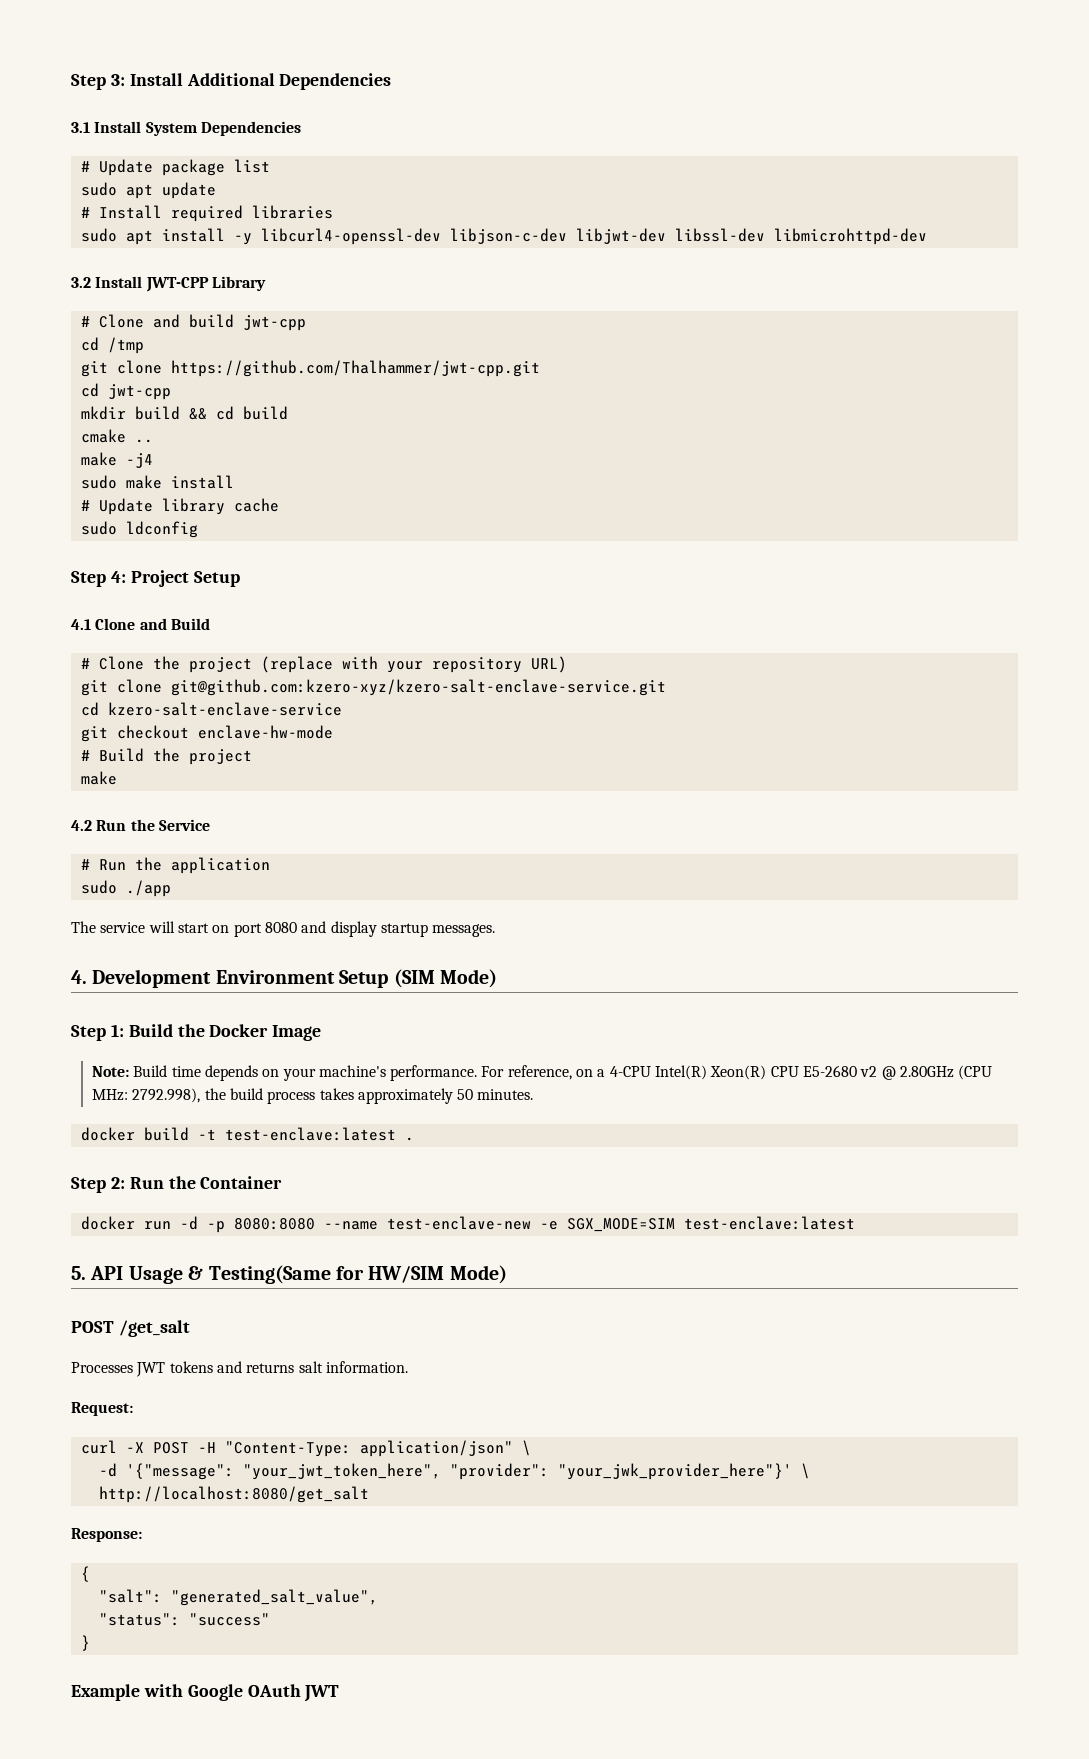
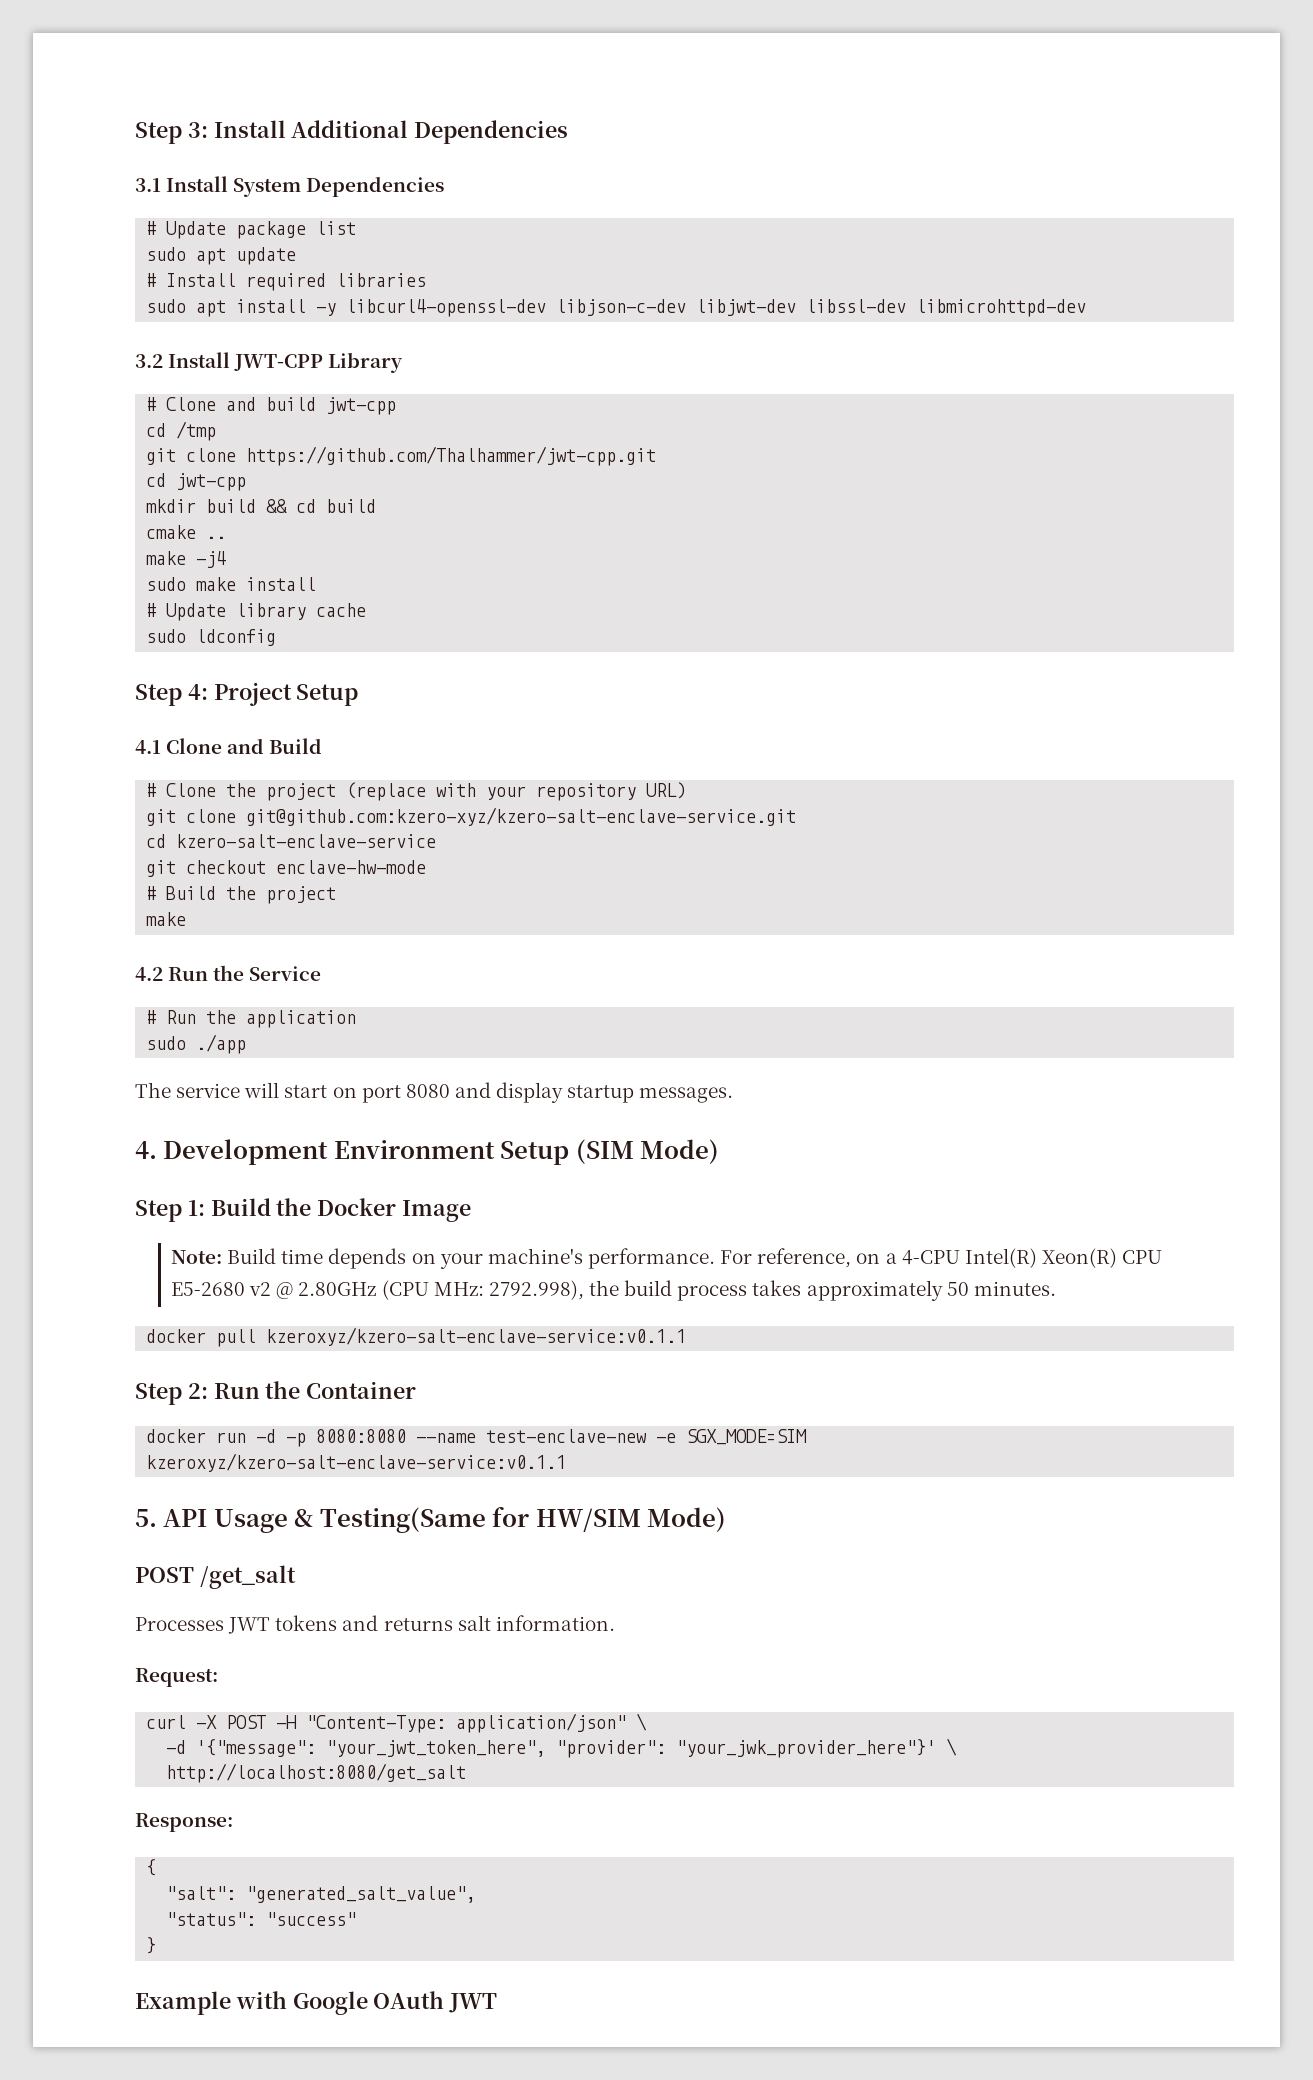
- docker build -t test-enclave:latest .
+ docker pull kzeroxyz/kzero-salt-enclave-service:v0.1.1
- docker run -d -p 8080:8080 --name test-enclave-new -e SGX_MODE=SIM test-enclave:latest
+ docker run -d -p 8080:8080 --name test-enclave-new -e SGX_MODE=SIM kzeroxyz/kzero-salt-enclave-service:v0.1.1

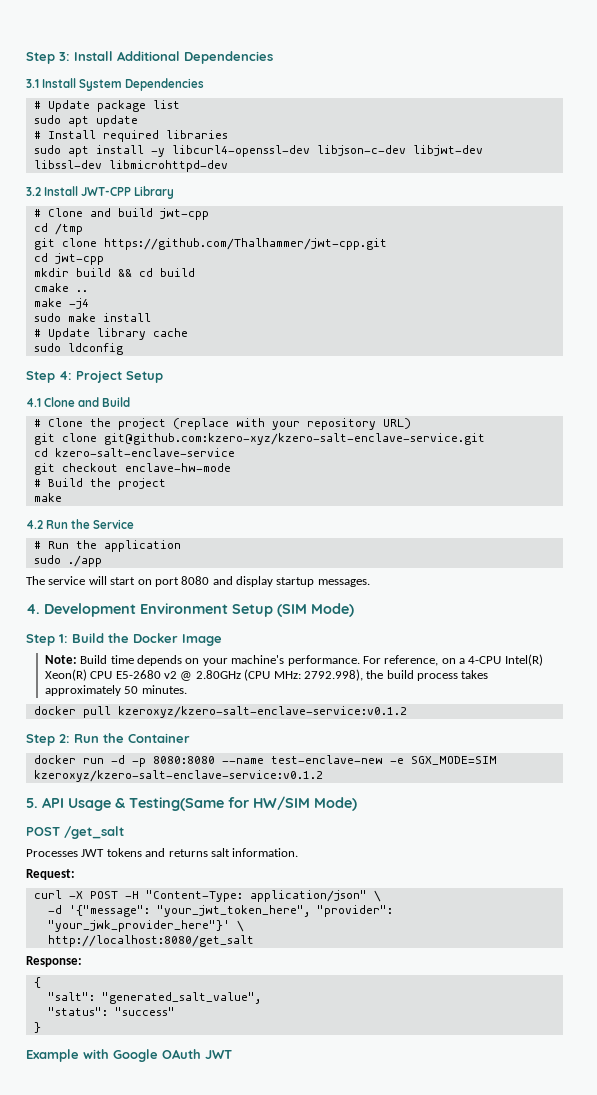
- docker pull kzeroxyz/kzero-salt-enclave-service:v0.1.1
+ docker pull kzeroxyz/kzero-salt-enclave-service:v0.1.2
- docker run -d -p 8080:8080 --name test-enclave-new -e SGX_MODE=SIM kzeroxyz/kzero-salt-enclave-service:v0.1.1
+ docker run -d -p 8080:8080 --name test-enclave-new -e SGX_MODE=SIM kzeroxyz/kzero-salt-enclave-service:v0.1.2

